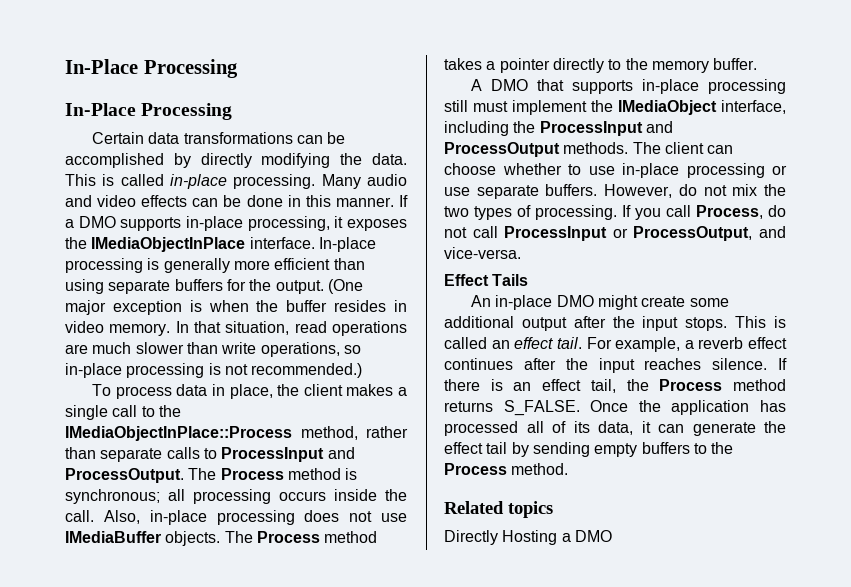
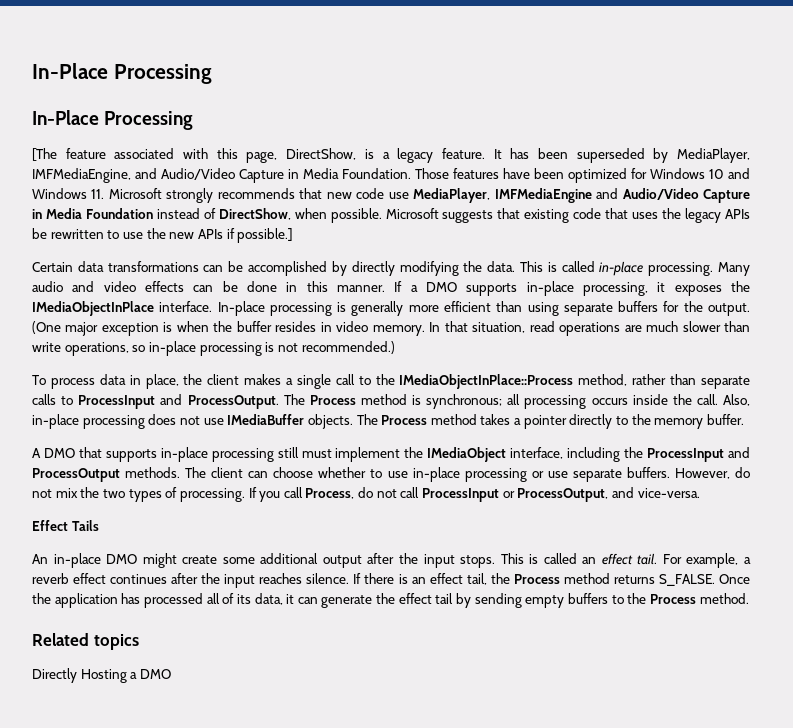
+ [The feature associated with this page, DirectShow, is a legacy feature. It has been superseded by MediaPlayer, IMFMediaEngine, and Audio/Video Capture in Media Foundation. Those features have been optimized for Windows 10 and Windows 11. Microsoft strongly recommends that new code use MediaPlayer, IMFMediaEngine and Audio/Video Capture in Media Foundation instead of DirectShow, when possible. Microsoft suggests that existing code that uses the legacy APIs be rewritten to use the new APIs if possible.]

